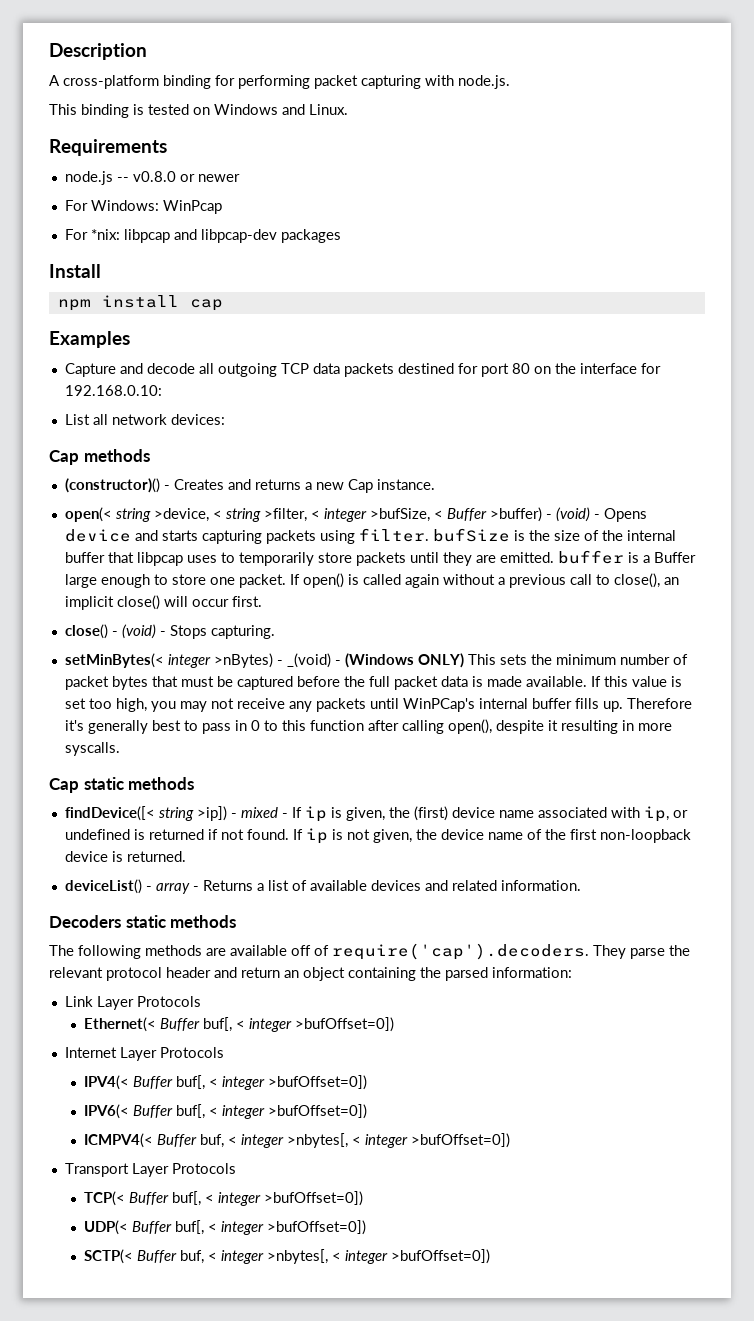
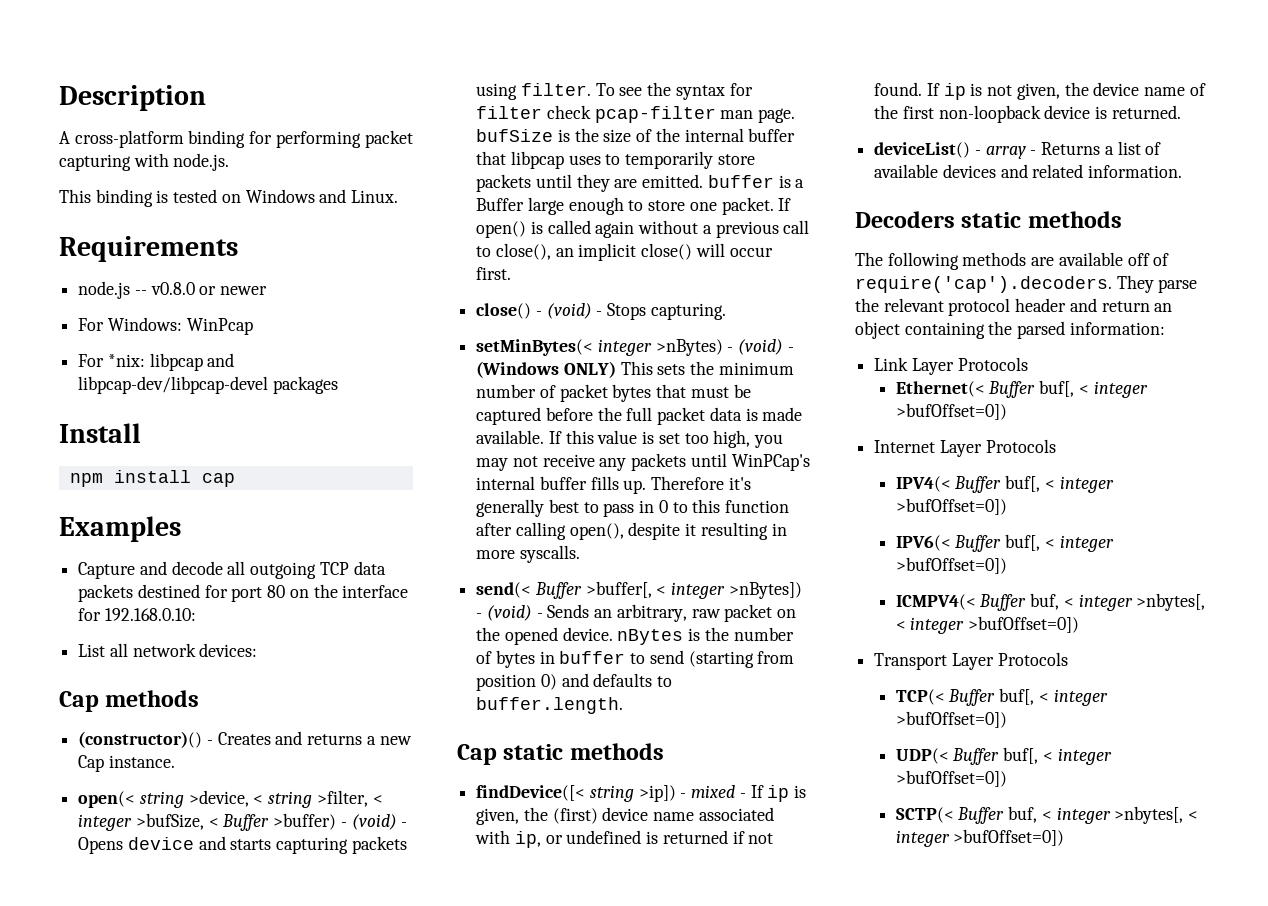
- For *nix: libpcap and libpcap-dev packages
+ For *nix: libpcap and libpcap-dev/libpcap-devel packages
- open(< string >device, < string >filter, < integer >bufSize, < Buffer >buffer) - (void) - Opens device and starts capturing packets using filter. bufSize is the size of the internal buffer that libpcap uses to temporarily store packets until they are emitted. buffer is a Buffer large enough to store one packet.
+ open(< string >device, < string >filter, < integer >bufSize, < Buffer >buffer) - (void) - Opens device and starts capturing packets using filter. To see the syntax for filter check pcap-filter man page. bufSize is the size of the internal buffer that libpcap uses to temporarily store packets until they are emitted. buffer is a Buffer large enough to store one packet.
- setMinBytes(< integer >nBytes) - _(void) - (Windows ONLY) This sets the minimum number of packet bytes that must be captured before the full packet data is made available.
+ setMinBytes(< integer >nBytes) - (void) - (Windows ONLY) This sets the minimum number of packet bytes that must be captured before the full packet data is made available.
+ send(< Buffer >buffer[, < integer >nBytes]) - (void) - Sends an arbitrary, raw packet on the opened device. nBytes is the number of bytes in buffer to send (starting from position 0) and defaults to buffer.length.

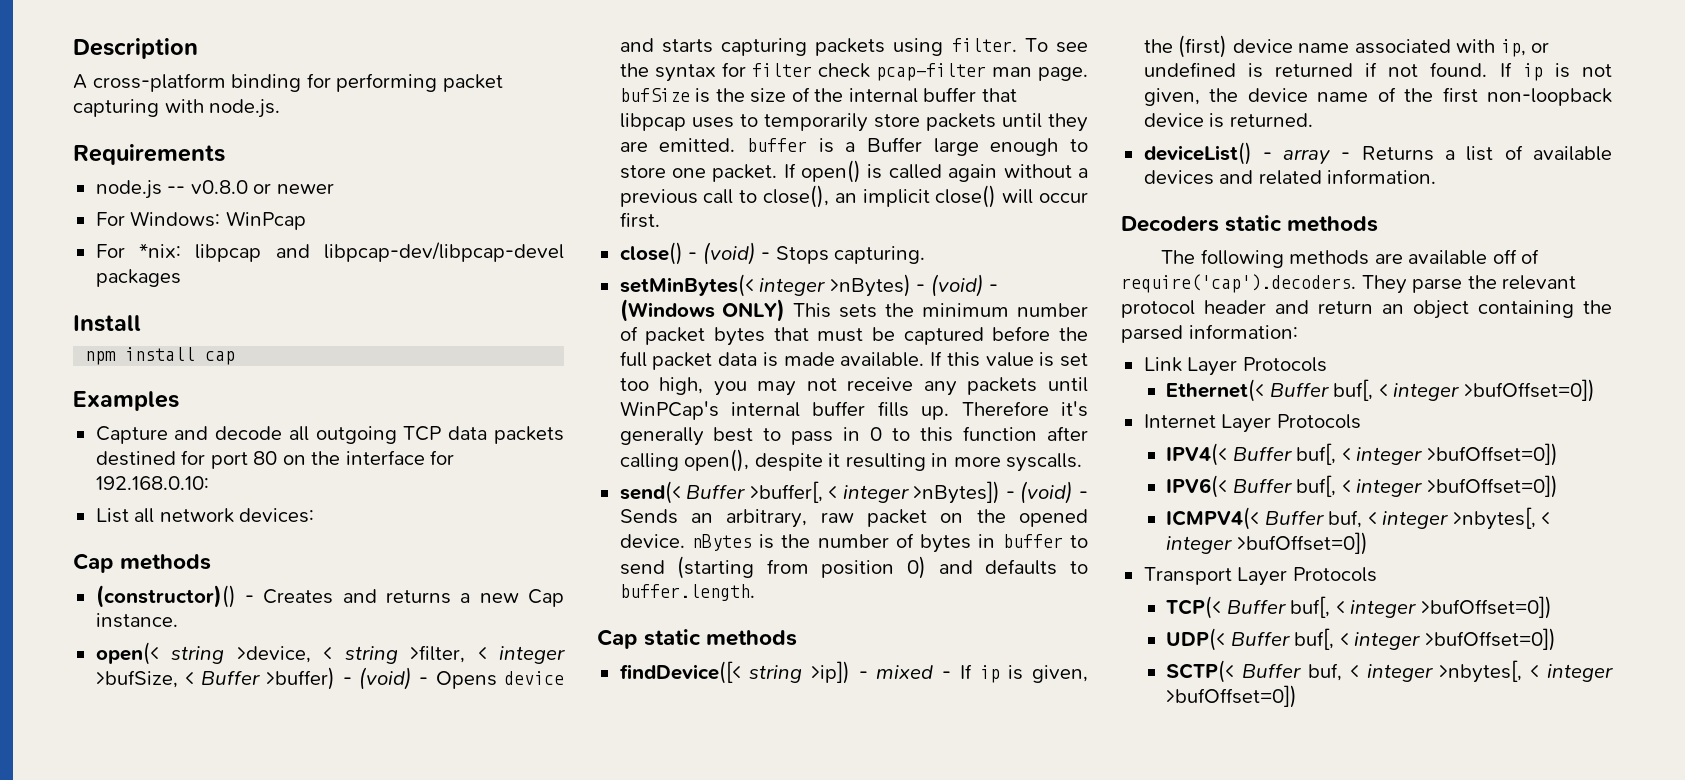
- This binding is tested on Windows and Linux.

